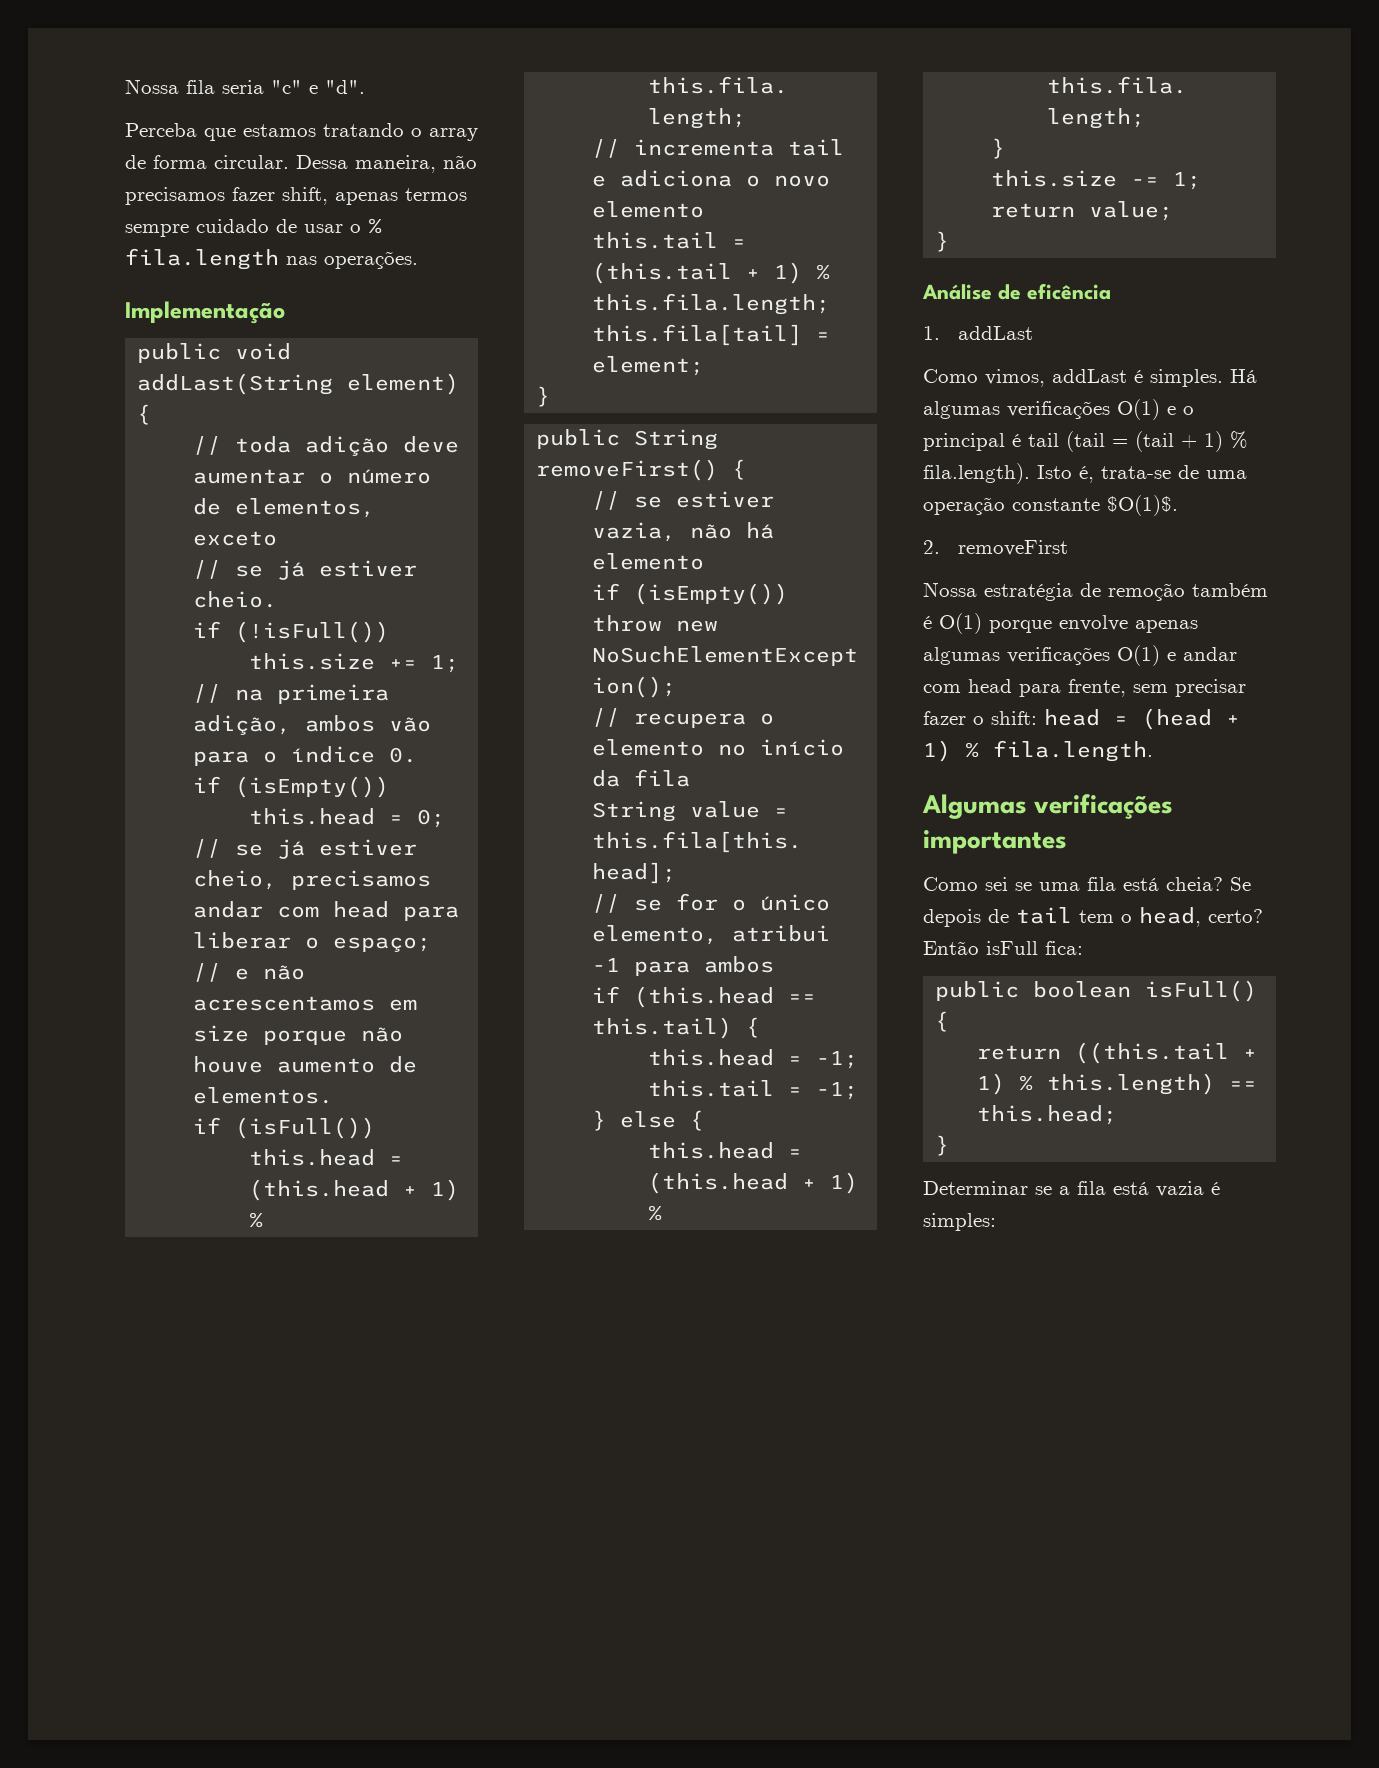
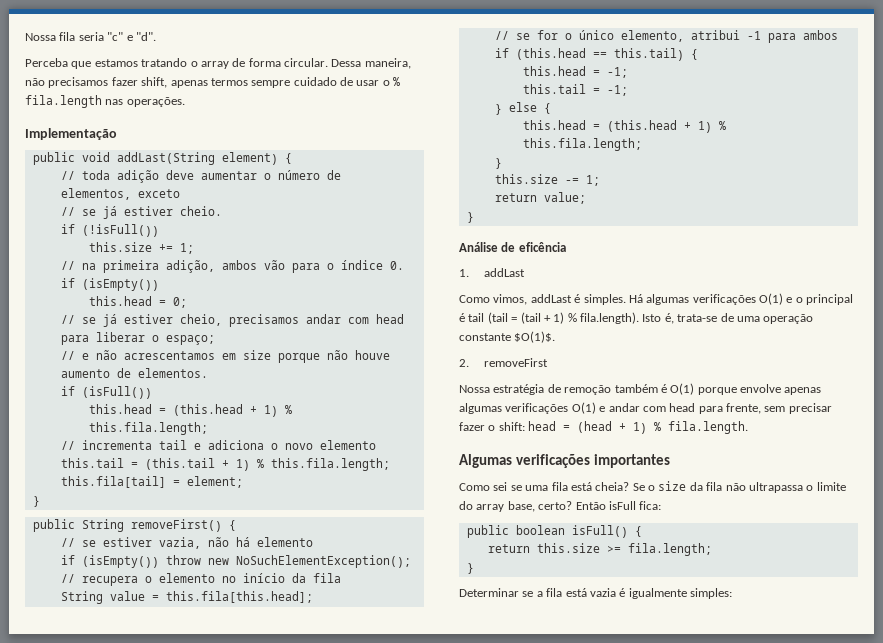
- Se depois de tail tem o head, certo?
+ Se o size da fila não ultrapassa o limite do array base, certo?
- return ((this.tail + 1) % this.length) == this.head;
+ return this.size >= fila.length;
- Determinar se a fila está vazia é simples:
+ Determinar se a fila está vazia é igualmente simples:

